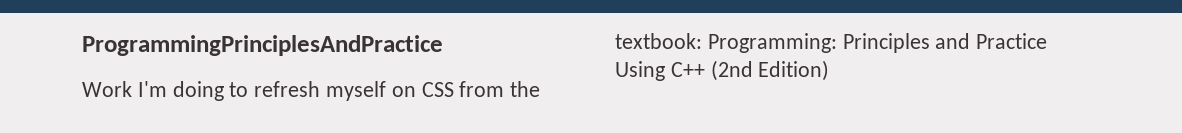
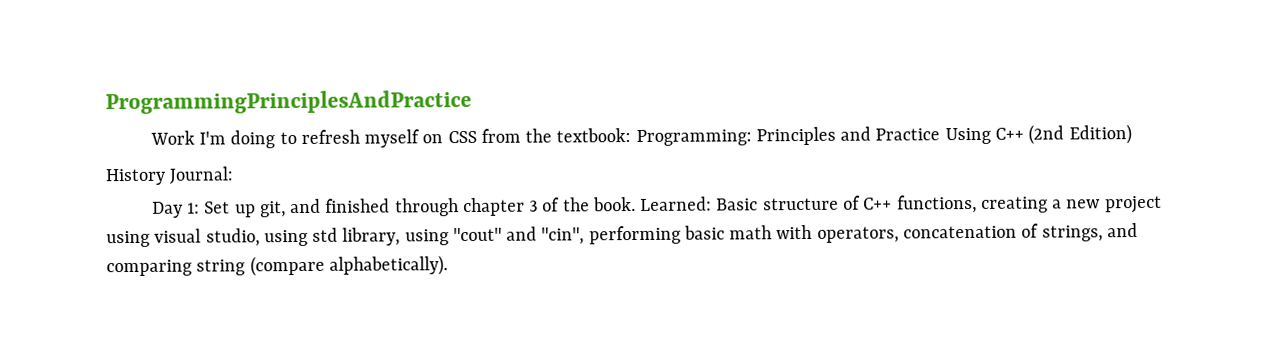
+ History Journal:
+ Day 1: Set up git, and finished through chapter 3 of the book. Learned: Basic structure of C++ functions, creating a new project using visual studio, using std library, using "cout" and "cin", performing basic math with operators, concatenation of strings, and comparing string (compare alphabetically).

